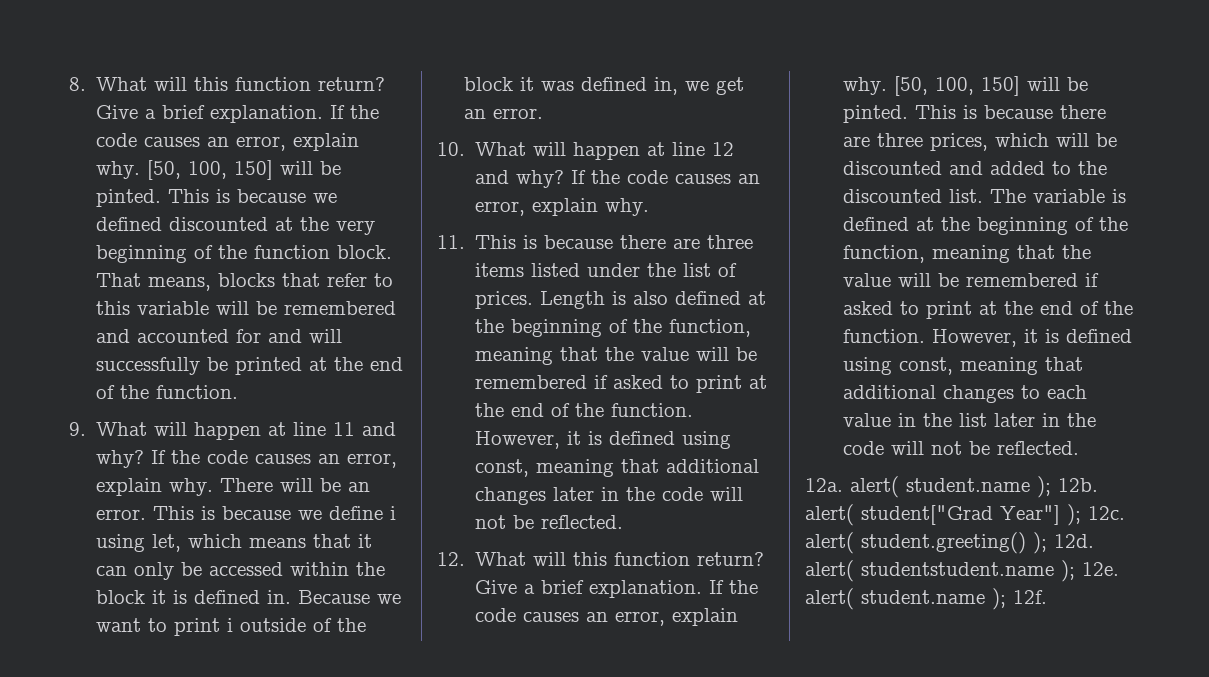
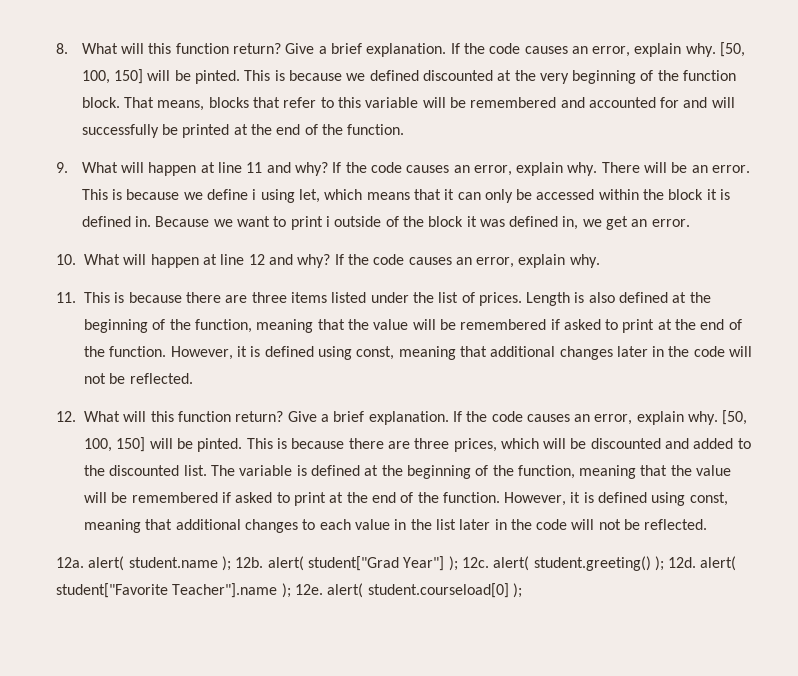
- 12a. alert( student.name ); 12b. alert( student["Grad Year"] ); 12c. alert( student.greeting() ); 12d. alert( studentstudent.name ); 12e. alert( student.name ); 12f.
+ 12a. alert( student.name ); 12b. alert( student["Grad Year"] ); 12c. alert( student.greeting() ); 12d. alert( student["Favorite Teacher"].name ); 12e. alert( student.courseload[0] );

